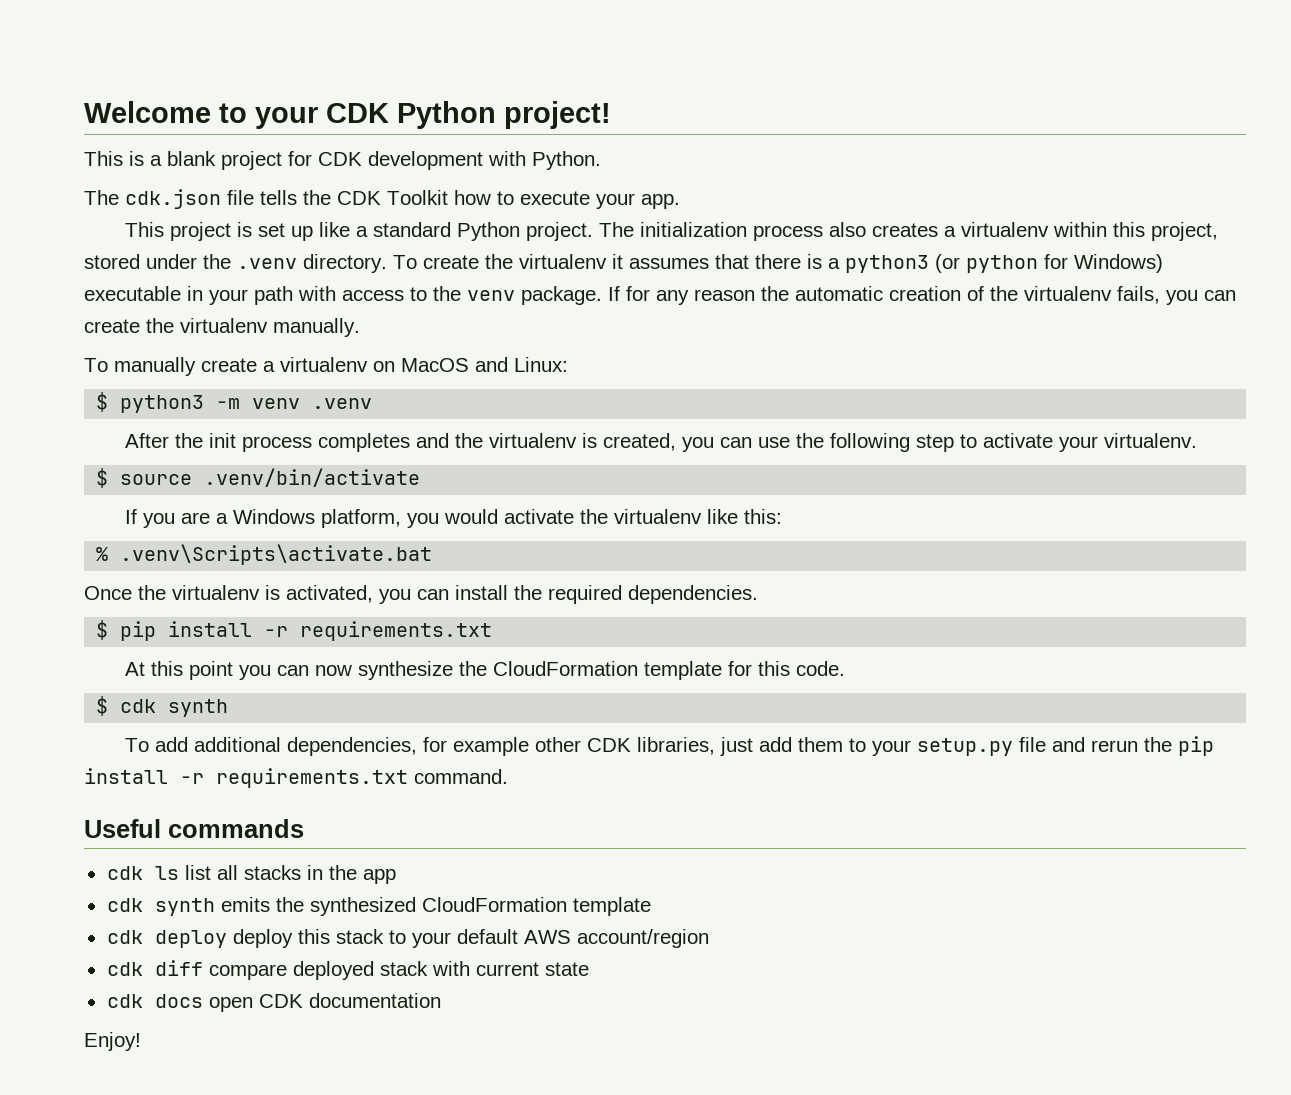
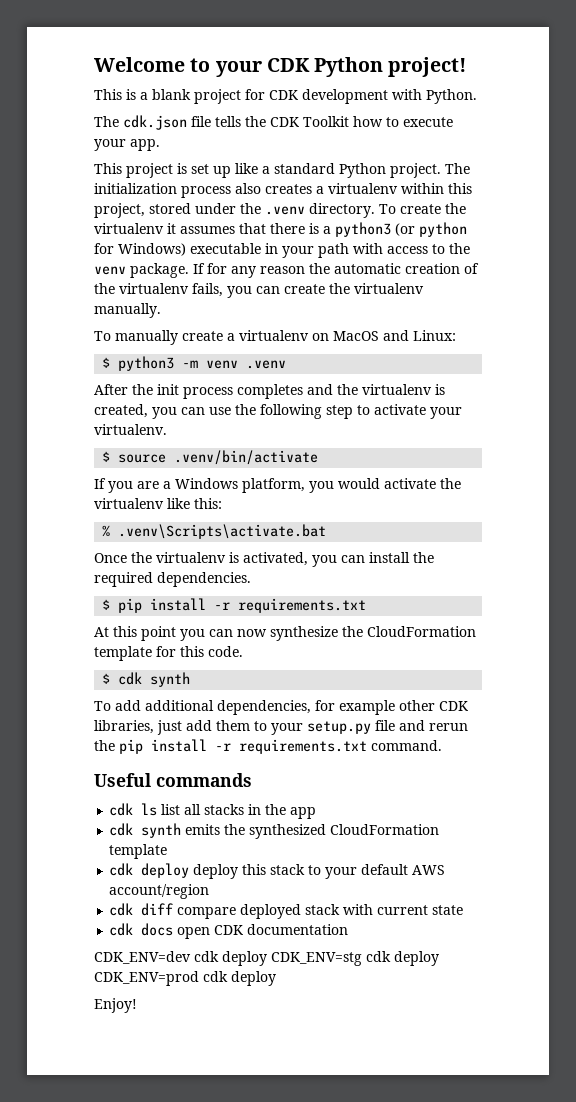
+ CDK_ENV=dev cdk deploy CDK_ENV=stg cdk deploy CDK_ENV=prod cdk deploy

